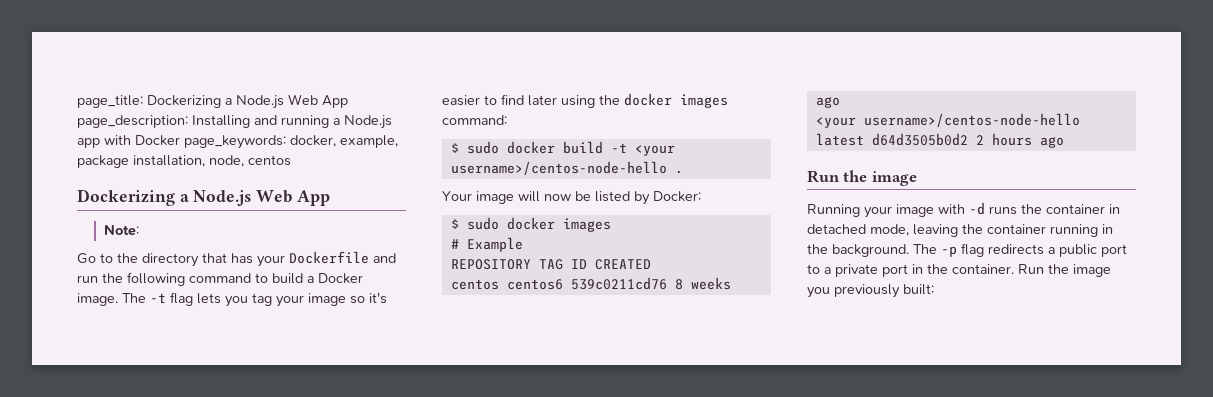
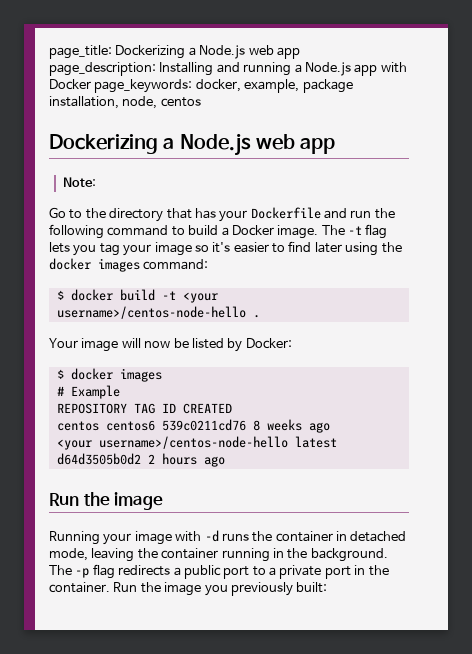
- page_title: Dockerizing a Node.js Web App page_description: Installing and running a Node.js app with Docker page_keywords: docker, example, package installation, node, centos
- Dockerizing a Node.js Web App
+ page_title: Dockerizing a Node.js web app page_description: Installing and running a Node.js app with Docker page_keywords: docker, example, package installation, node, centos
+ Dockerizing a Node.js web app
- $ sudo docker build -t <your username>/centos-node-hello .
+ $ docker build -t <your username>/centos-node-hello .
- $ sudo docker images
+ $ docker images

